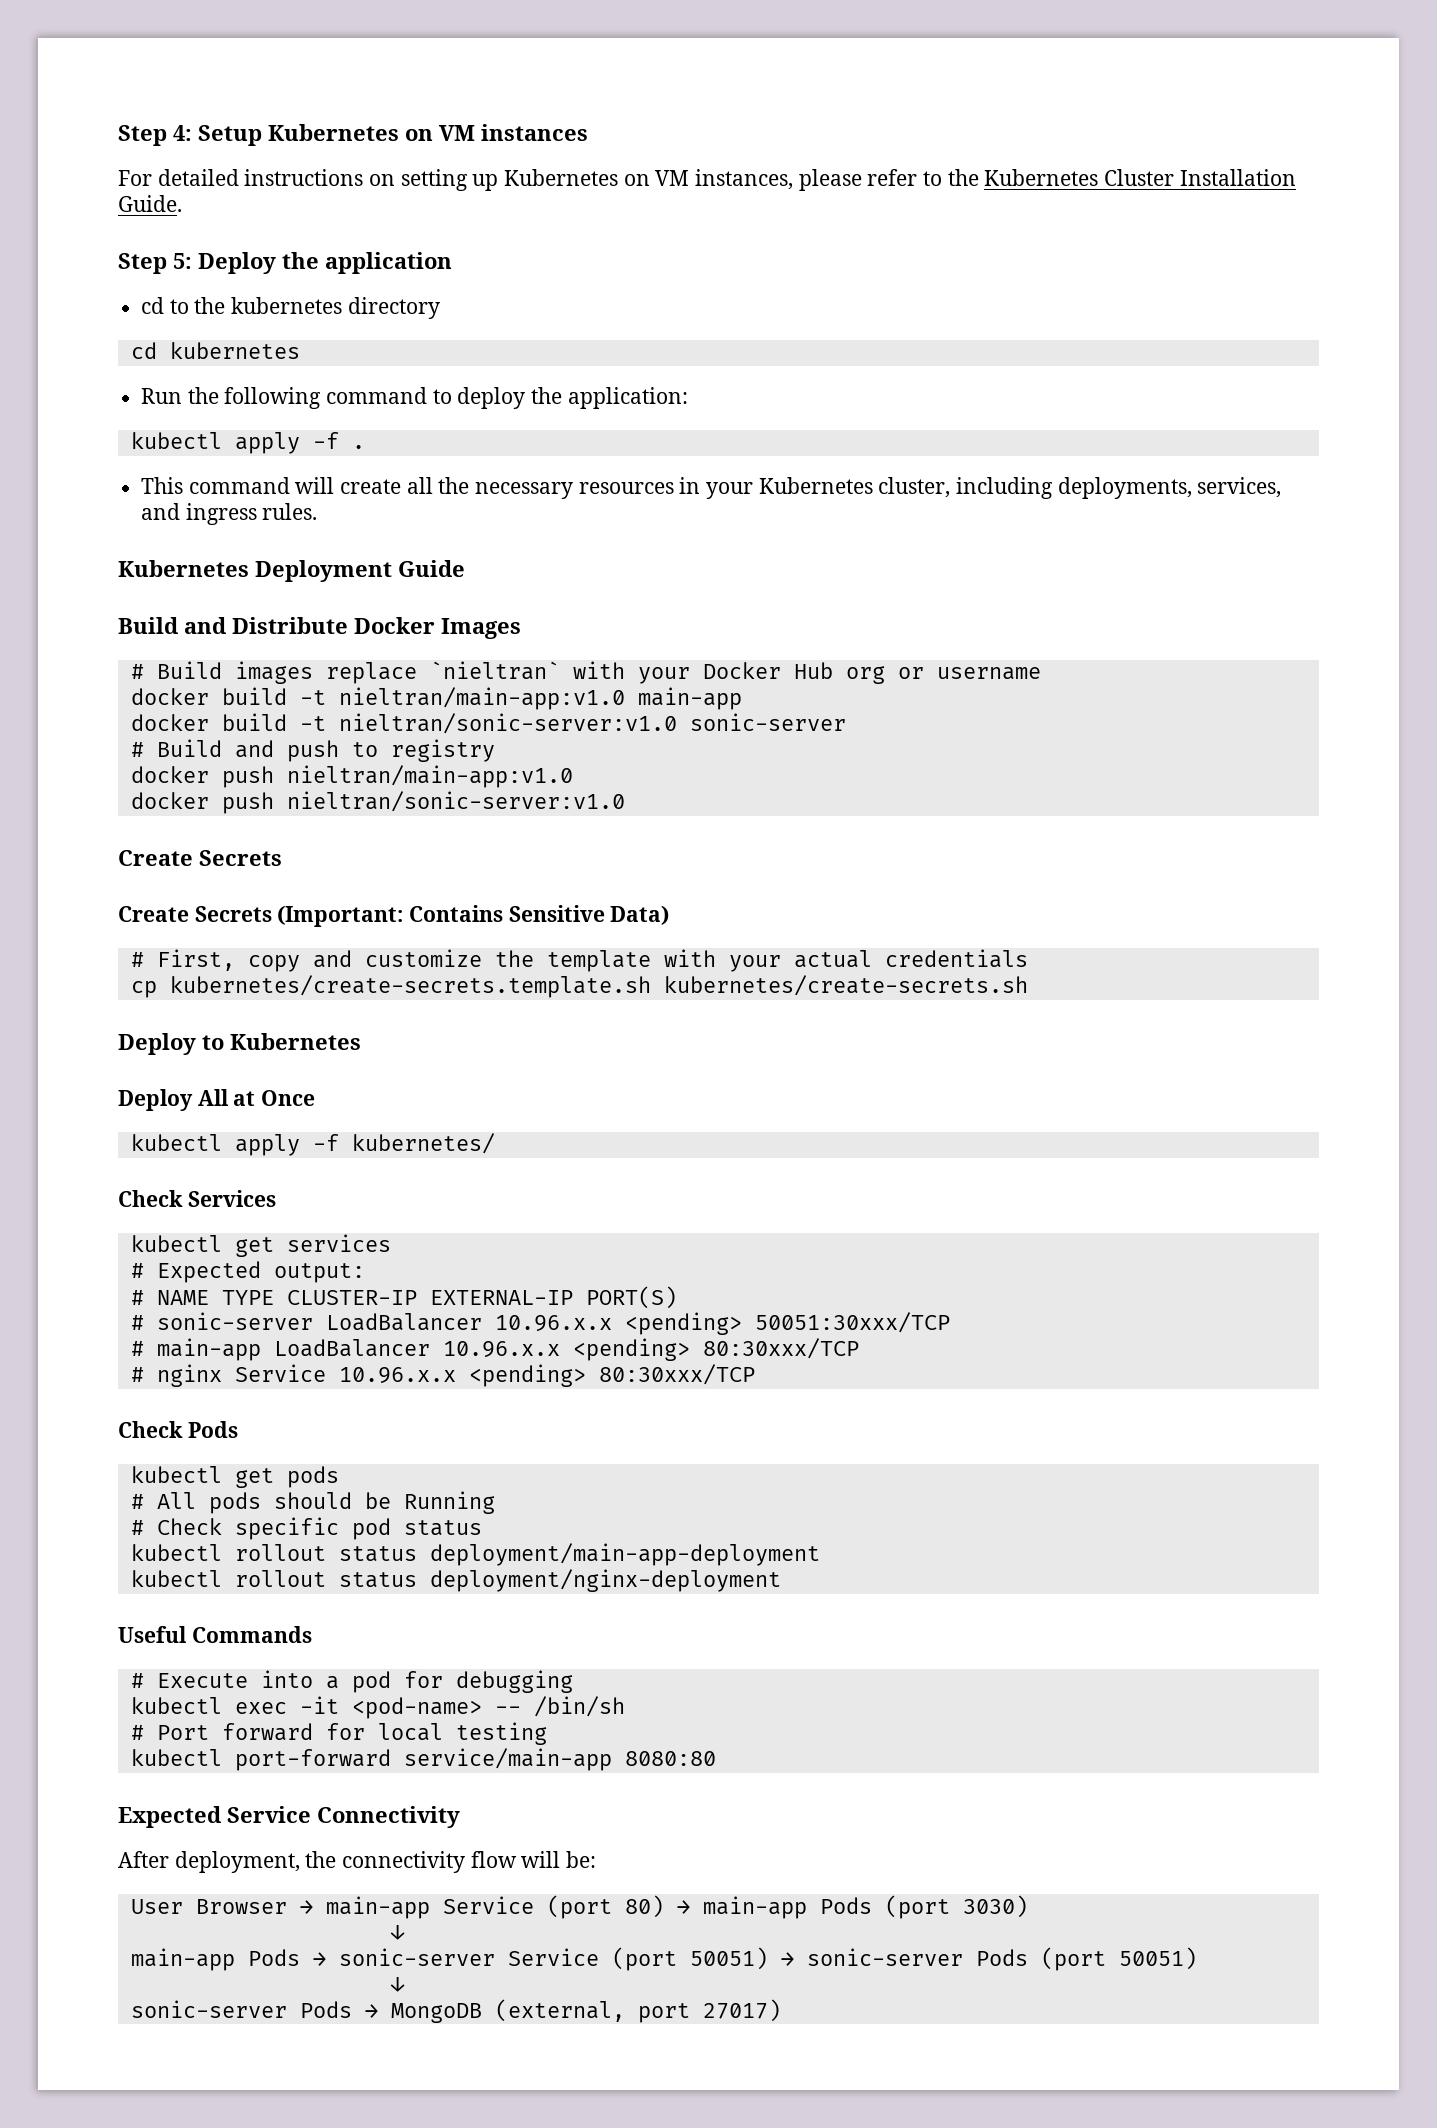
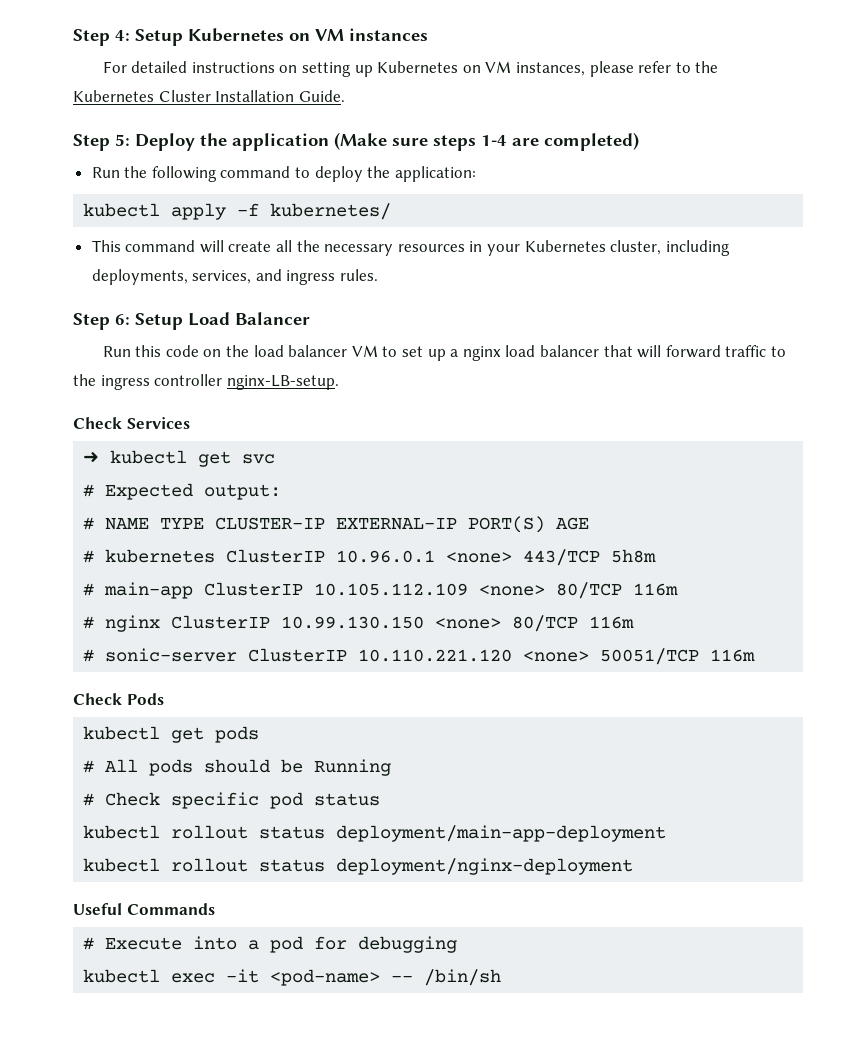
- Step 5: Deploy the application
- cd to the kubernetes directory
- cd kubernetes
+ Step 5: Deploy the application (Make sure steps 1-4 are completed)
- kubectl apply -f .
+ kubectl apply -f kubernetes/
- Kubernetes Deployment Guide
- Build and Distribute Docker Images
- # Build images replace `nieltran` with your Docker Hub org or username
- docker build -t nieltran/main-app:v1.0 main-app
- docker build -t nieltran/sonic-server:v1.0 sonic-server
- # Build and push to registry
- docker push nieltran/main-app:v1.0
- docker push nieltran/sonic-server:v1.0
- Create Secrets
- Create Secrets (Important: Contains Sensitive Data)
- # First, copy and customize the template with your actual credentials
- cp kubernetes/create-secrets.template.sh kubernetes/create-secrets.sh
- Deploy to Kubernetes
- Deploy All at Once
- kubectl apply -f kubernetes/
+ Step 6: Setup Load Balancer
+ Run this code on the load balancer VM to set up a nginx load balancer that will forward traffic to the ingress controller nginx-LB-setup.
- kubectl get services
+ ➜ kubectl get svc
- # NAME TYPE CLUSTER-IP EXTERNAL-IP PORT(S)
- # sonic-server LoadBalancer 10.96.x.x <pending> 50051:30xxx/TCP
- # main-app LoadBalancer 10.96.x.x <pending> 80:30xxx/TCP
- # nginx Service 10.96.x.x <pending> 80:30xxx/TCP
+ # NAME TYPE CLUSTER-IP EXTERNAL-IP PORT(S) AGE
+ # kubernetes ClusterIP 10.96.0.1 <none> 443/TCP 5h8m
+ # main-app ClusterIP 10.105.112.109 <none> 80/TCP 116m
+ # nginx ClusterIP 10.99.130.150 <none> 80/TCP 116m
+ # sonic-server ClusterIP 10.110.221.120 <none> 50051/TCP 116m
- # Port forward for local testing
- kubectl port-forward service/main-app 8080:80
- Expected Service Connectivity
- After deployment, the connectivity flow will be:
- User Browser → main-app Service (port 80) → main-app Pods (port 3030)
- ↓
- main-app Pods → sonic-server Service (port 50051) → sonic-server Pods (port 50051)
- ↓
- sonic-server Pods → MongoDB (external, port 27017)

